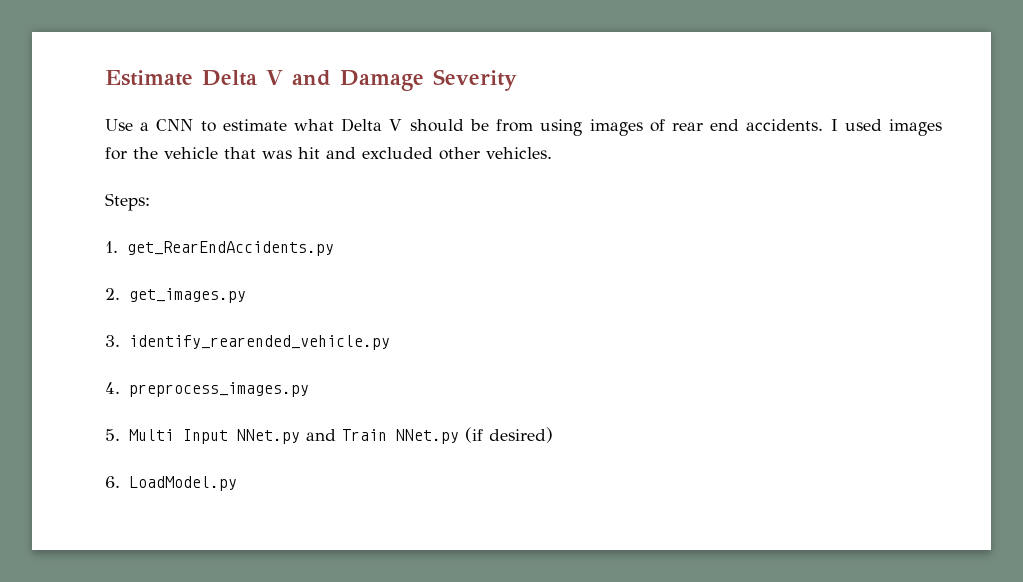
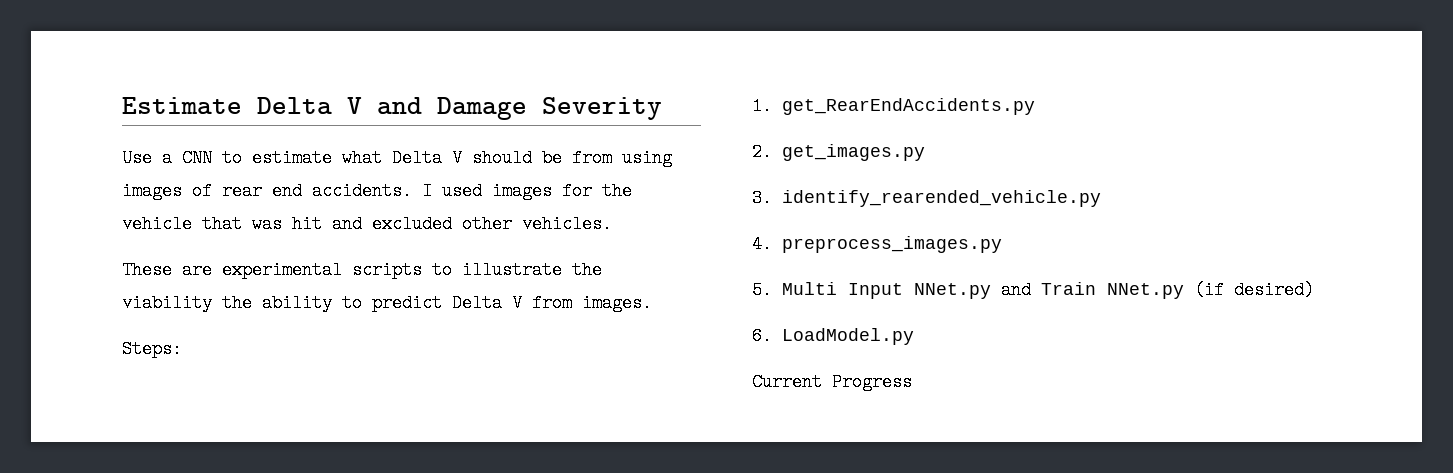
+ These are experimental scripts to illustrate the viability the ability to predict Delta V from images.
+ Current Progress

